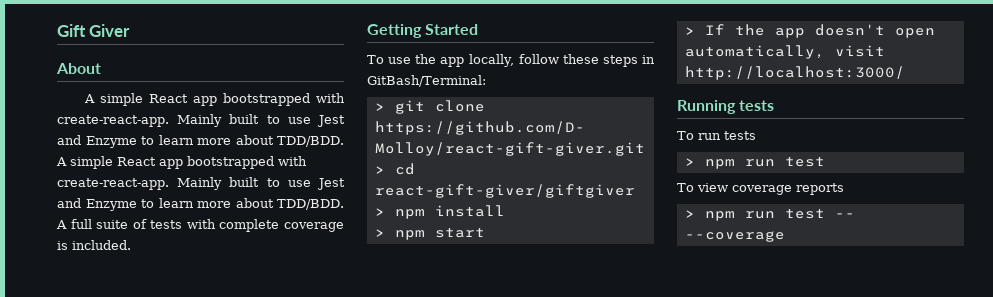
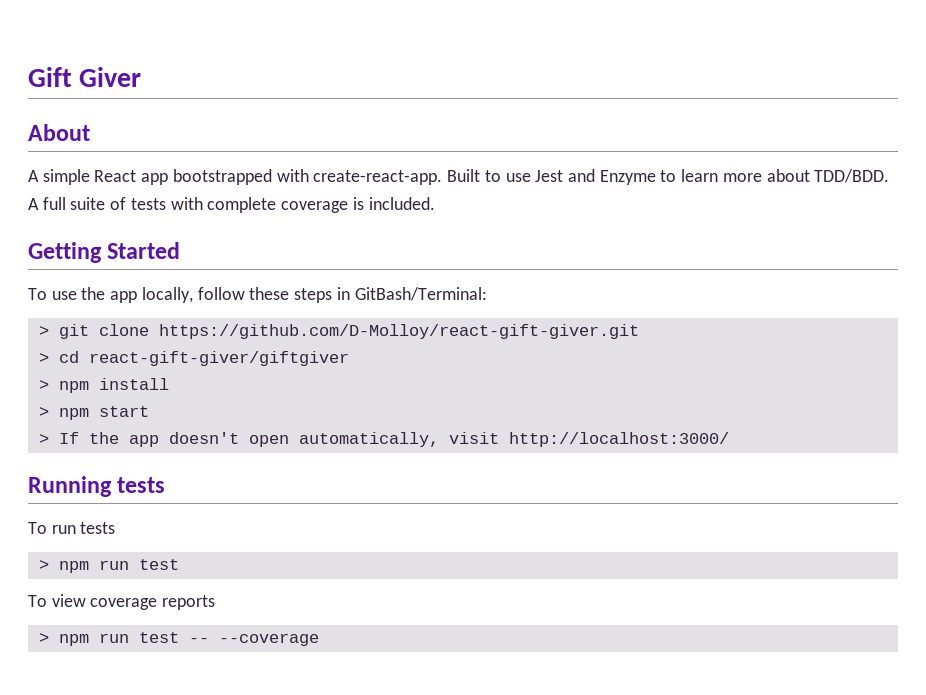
- Mainly built to use Jest and Enzyme to learn more about TDD/BDD. A simple React app bootstrapped with create-react-app. Mainly built to use Jest and Enzyme to learn more about TDD/BDD.
+ Built to use Jest and Enzyme to learn more about TDD/BDD.

